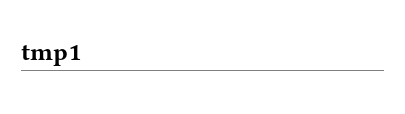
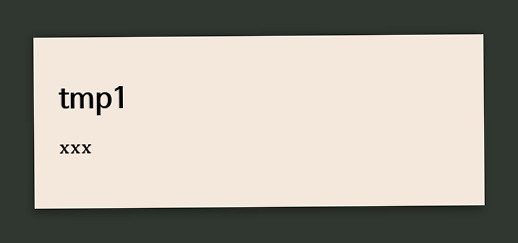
+ xxx

